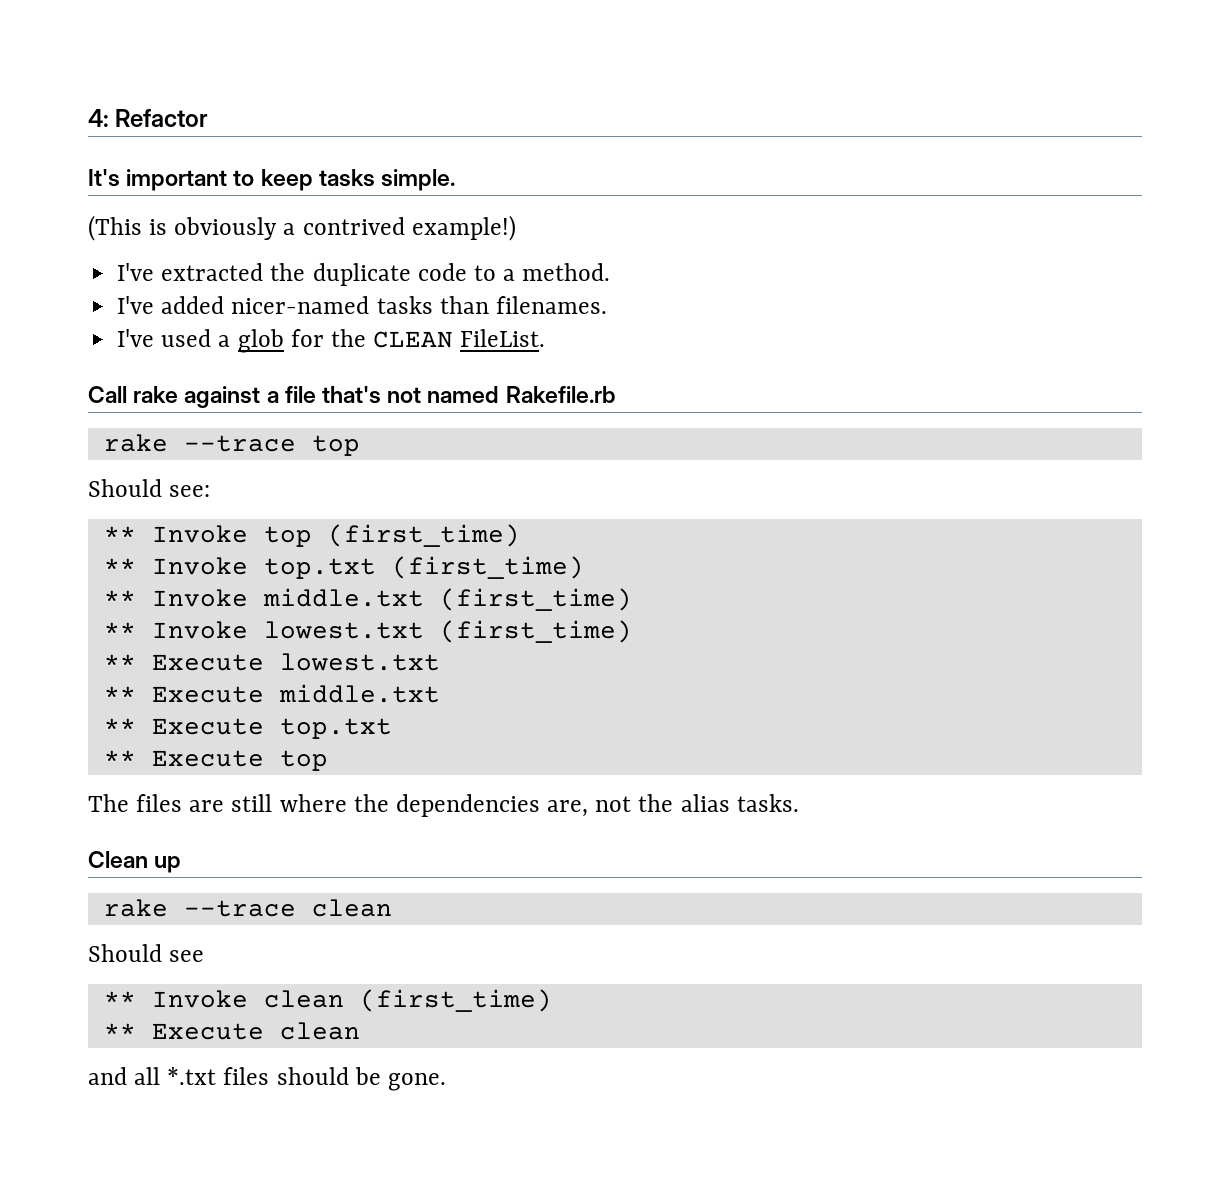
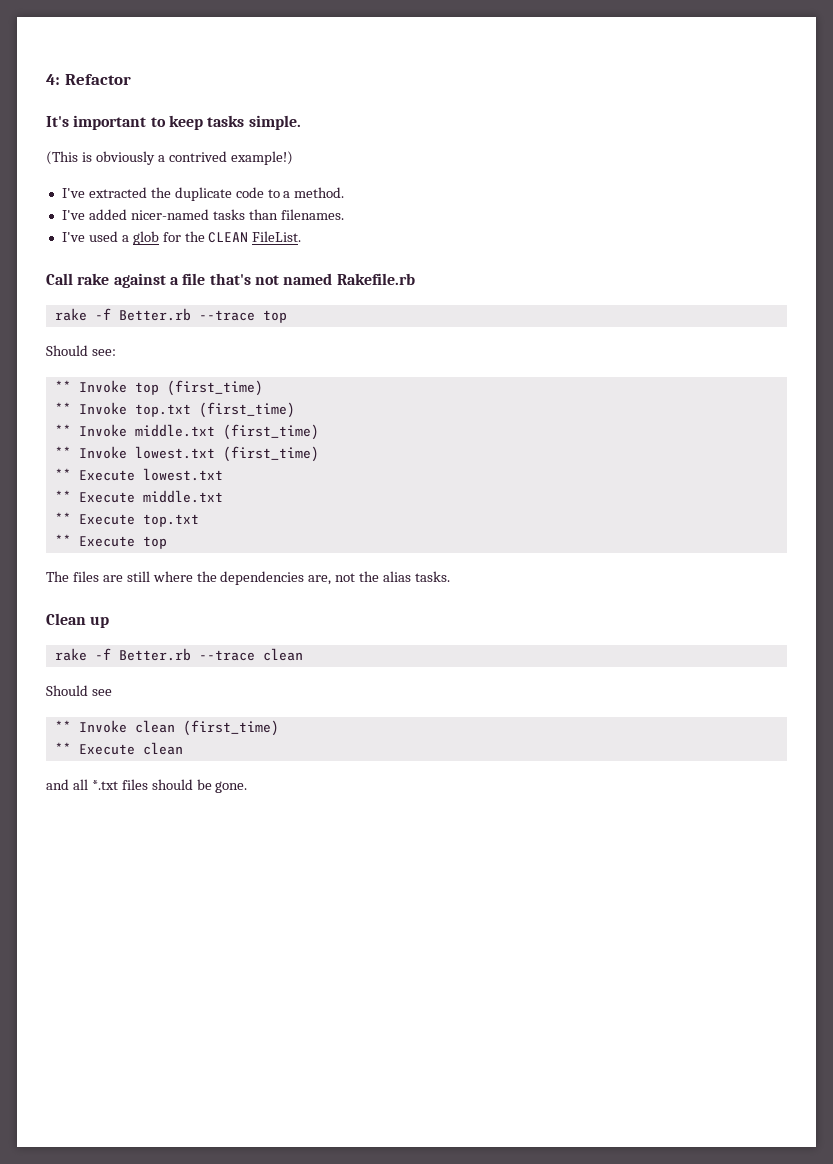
- rake --trace top
+ rake -f Better.rb --trace top
- rake --trace clean
+ rake -f Better.rb --trace clean

